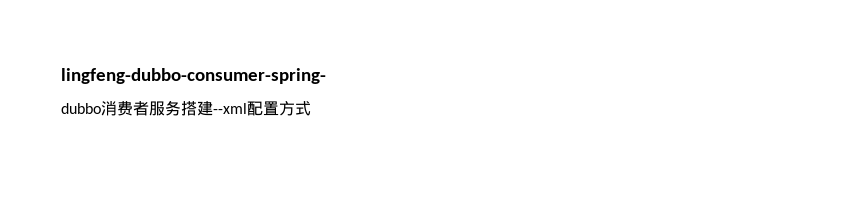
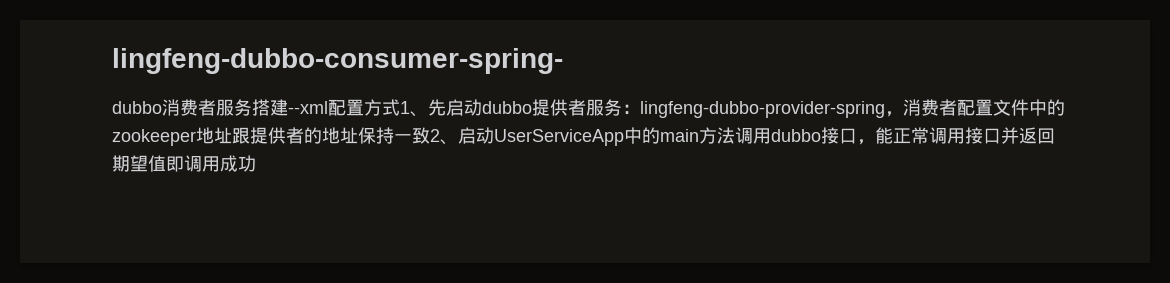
- dubbo消费者服务搭建--xml配置方式
+ dubbo消费者服务搭建--xml配置方式1、先启动dubbo提供者服务：lingfeng-dubbo-provider-spring，消费者配置文件中的zookeeper地址跟提供者的地址保持一致2、启动UserServiceApp中的main方法调用dubbo接口，能正常调用接口并返回期望值即调用成功

